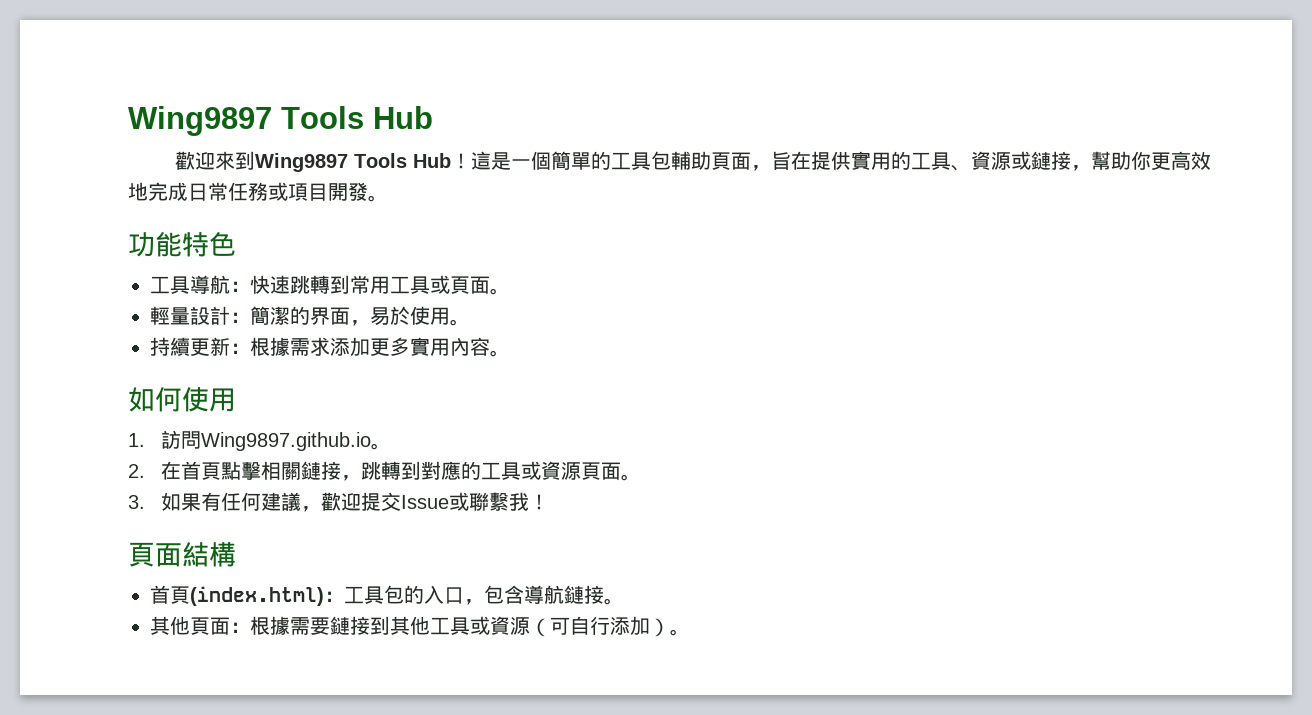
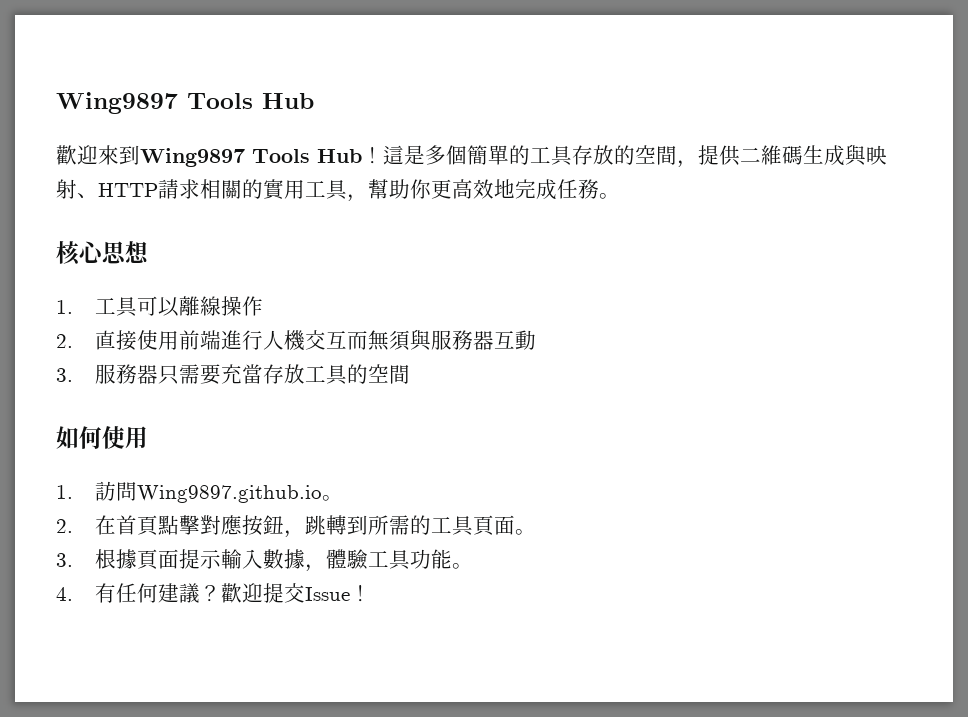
- 這是一個簡單的工具包輔助頁面，旨在提供實用的工具、資源或鏈接，幫助你更高效地完成日常任務或項目開發。
- 功能特色
- 工具導航：快速跳轉到常用工具或頁面。
- 輕量設計：簡潔的界面，易於使用。
- 持續更新：根據需求添加更多實用內容。
+ 這是多個簡單的工具存放的空間，提供二維碼生成與映射、HTTP請求相關的實用工具，幫助你更高效地完成任務。
+ 核心思想
+ 1.工具可以離線操作
+ 2.直接使用前端進行人機交互而無須與服務器互動
+ 3.服務器只需要充當存放工具的空間
- 2.在首頁點擊相關鏈接，跳轉到對應的工具或資源頁面。
- 3.如果有任何建議，歡迎提交Issue或聯繫我！
- 頁面結構
- 首頁(index.html)：工具包的入口，包含導航鏈接。
- 其他頁面：根據需要鏈接到其他工具或資源（可自行添加）。
+ 2.在首頁點擊對應按鈕，跳轉到所需的工具頁面。
+ 3.根據頁面提示輸入數據，體驗工具功能。
+ 4.有任何建議？歡迎提交Issue！

